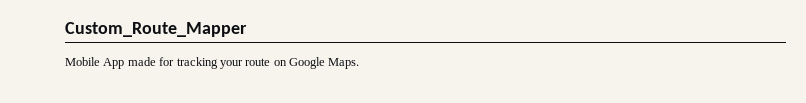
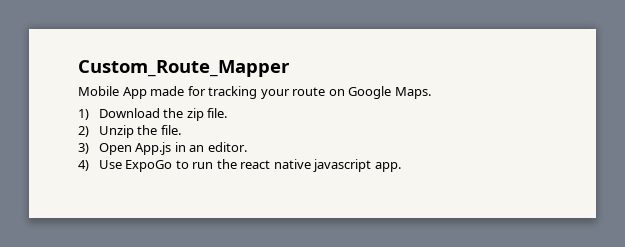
+ 1) Download the zip file.
+ 2) Unzip the file.
+ 3) Open App.js in an editor.
+ 4) Use ExpoGo to run the react native javascript app.

